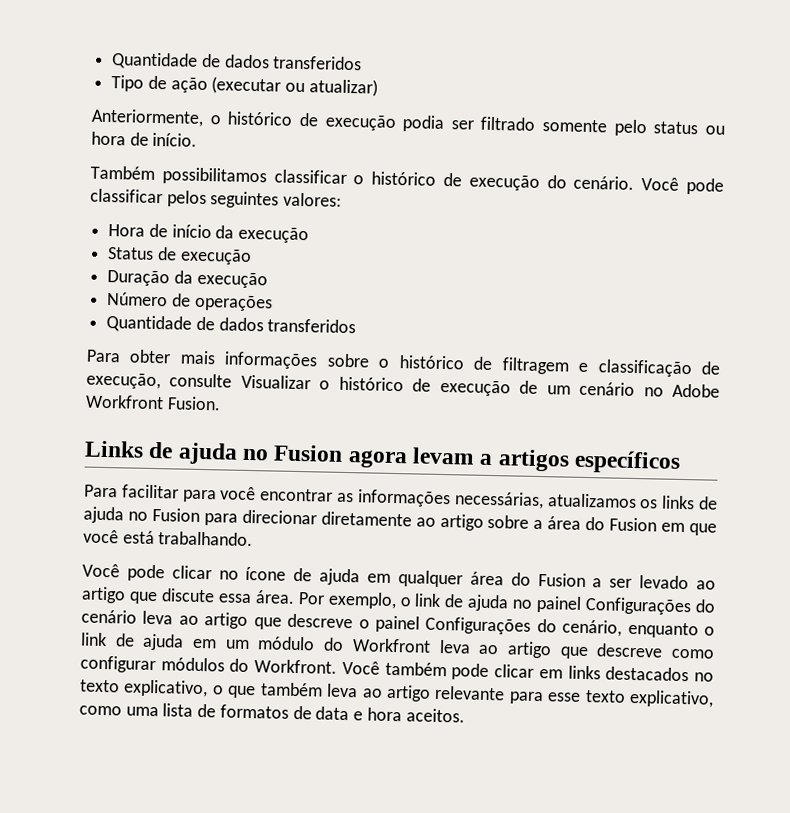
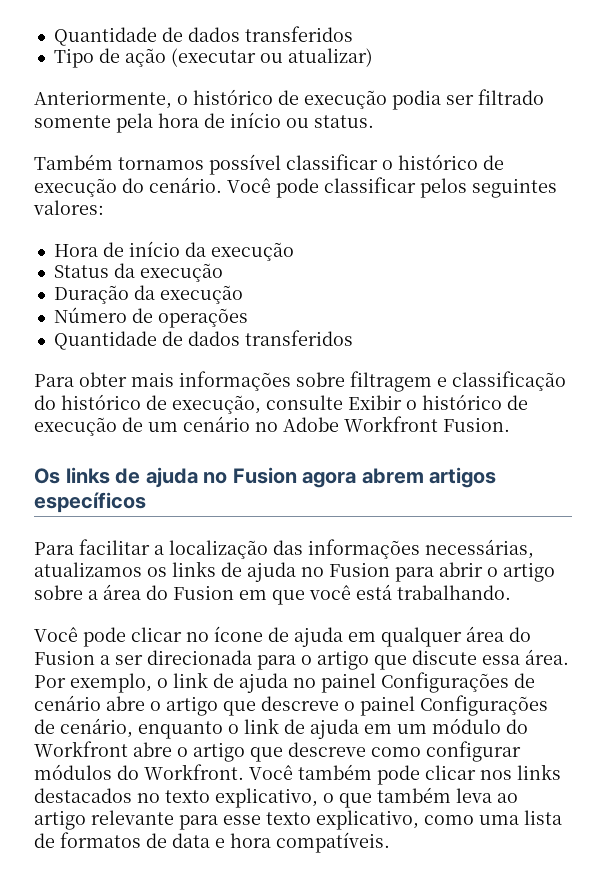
- Anteriormente, o histórico de execução podia ser filtrado somente pelo status ou hora de início.
+ Anteriormente, o histórico de execução podia ser filtrado somente pela hora de início ou status.
- Também possibilitamos classificar o histórico de execução do cenário.
+ Também tornamos possível classificar o histórico de execução do cenário.
- Status de execução
+ Status da execução
- Para obter mais informações sobre o histórico de filtragem e classificação de execução, consulte Visualizar o histórico de execução de um cenário no Adobe Workfront Fusion.
+ Para obter mais informações sobre filtragem e classificação do histórico de execução, consulte Exibir o histórico de execução de um cenário no Adobe Workfront Fusion.
- Links de ajuda no Fusion agora levam a artigos específicos
+ Os links de ajuda no Fusion agora abrem artigos específicos
- Para facilitar para você encontrar as informações necessárias, atualizamos os links de ajuda no Fusion para direcionar diretamente ao artigo sobre a área do Fusion em que você está trabalhando.
+ Para facilitar a localização das informações necessárias, atualizamos os links de ajuda no Fusion para abrir o artigo sobre a área do Fusion em que você está trabalhando.
- Você pode clicar no ícone de ajuda em qualquer área do Fusion a ser levado ao artigo que discute essa área.
+ Você pode clicar no ícone de ajuda em qualquer área do Fusion a ser direcionada para o artigo que discute essa área.
- Por exemplo, o link de ajuda no painel Configurações do cenário leva ao artigo que descreve o painel Configurações do cenário, enquanto o link de ajuda em um módulo do Workfront leva ao artigo que descreve como configurar módulos do Workfront.
+ Por exemplo, o link de ajuda no painel Configurações de cenário abre o artigo que descreve o painel Configurações de cenário, enquanto o link de ajuda em um módulo do Workfront abre o artigo que descreve como configurar módulos do Workfront.
- Você também pode clicar em links destacados no texto explicativo, o que também leva ao artigo relevante para esse texto explicativo, como uma lista de formatos de data e hora aceitos.
+ Você também pode clicar nos links destacados no texto explicativo, o que também leva ao artigo relevante para esse texto explicativo, como uma lista de formatos de data e hora compatíveis.

